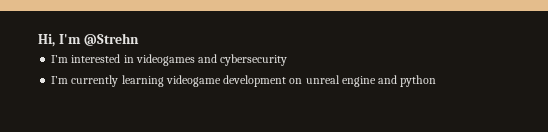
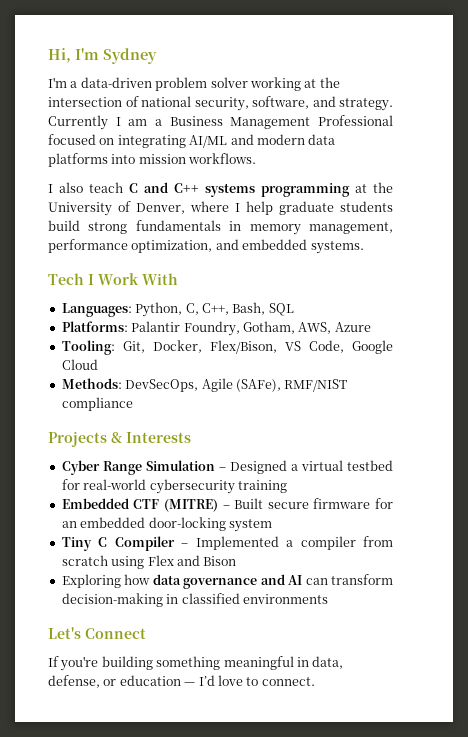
- Hi, I'm @Strehn
- I’m interested in videogames and cybersecurity
- I’m currently learning videogame development on unreal engine and python
+ Hi, I'm Sydney
+ I'm a data-driven problem solver working at the intersection of national security, software, and strategy. Currently I am a Business Management Professional focused on integrating AI/ML and modern data platforms into mission workflows.
+ I also teach C and C++ systems programming at the University of Denver, where I help graduate students build strong fundamentals in memory management, performance optimization, and embedded systems.
+ Tech I Work With
+ Languages: Python, C, C++, Bash, SQL
+ Platforms: Palantir Foundry, Gotham, AWS, Azure
+ Tooling: Git, Docker, Flex/Bison, VS Code, Google Cloud
+ Methods: DevSecOps, Agile (SAFe), RMF/NIST compliance
+ Projects & Interests
+ Cyber Range Simulation – Designed a virtual testbed for real-world cybersecurity training
+ Embedded CTF (MITRE) – Built secure firmware for an embedded door-locking system
+ Tiny C Compiler – Implemented a compiler from scratch using Flex and Bison
+ Exploring how data governance and AI can transform decision-making in classified environments
+ Let's Connect
+ If you're building something meaningful in data, defense, or education — I’d love to connect.

